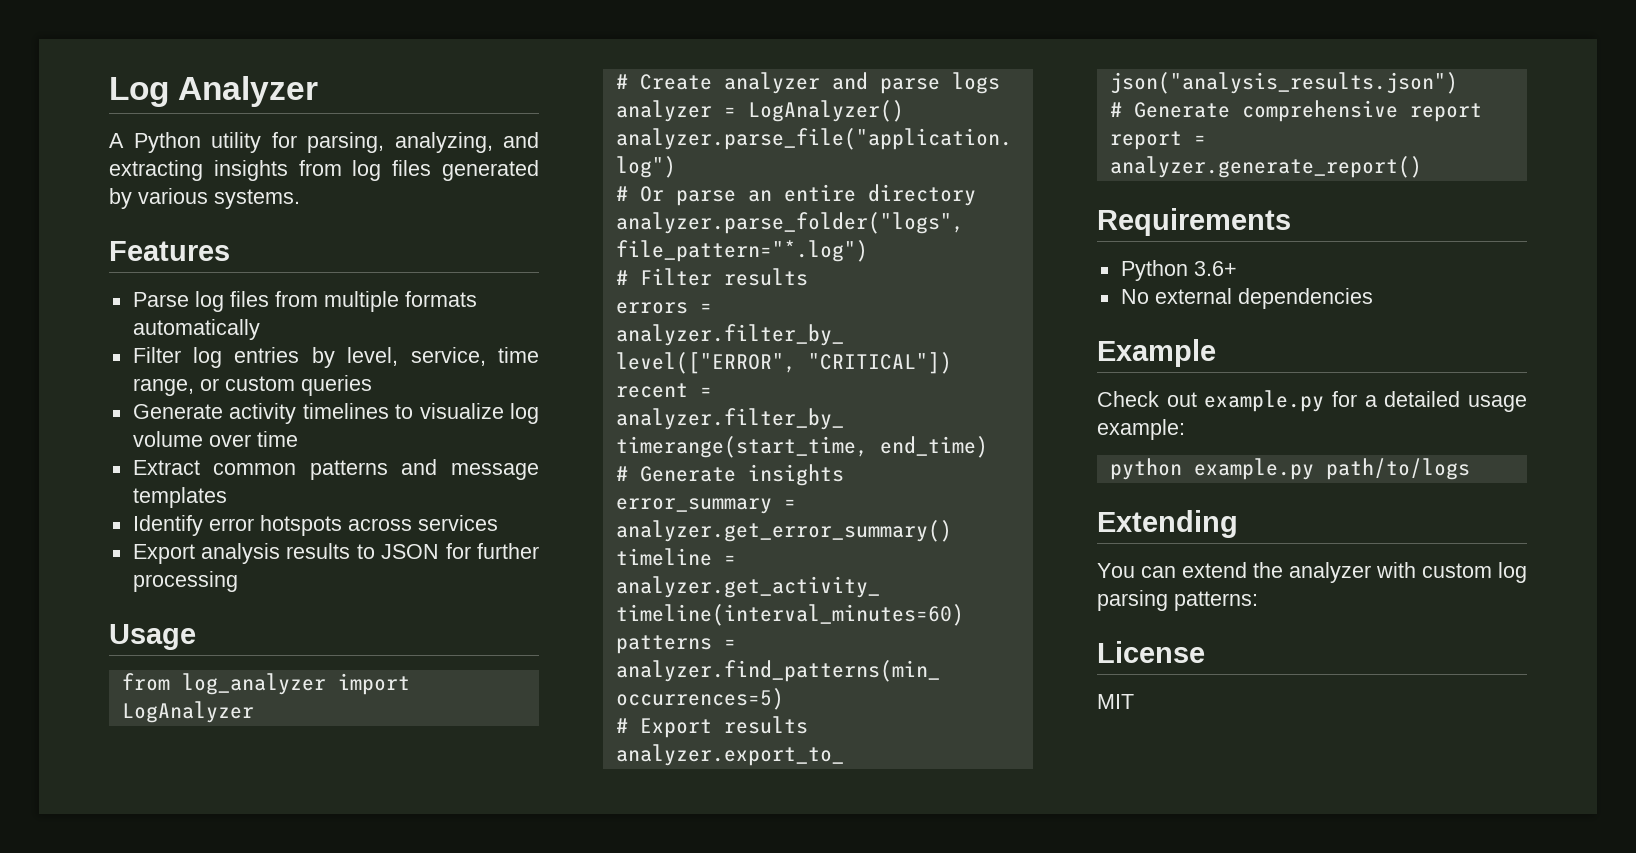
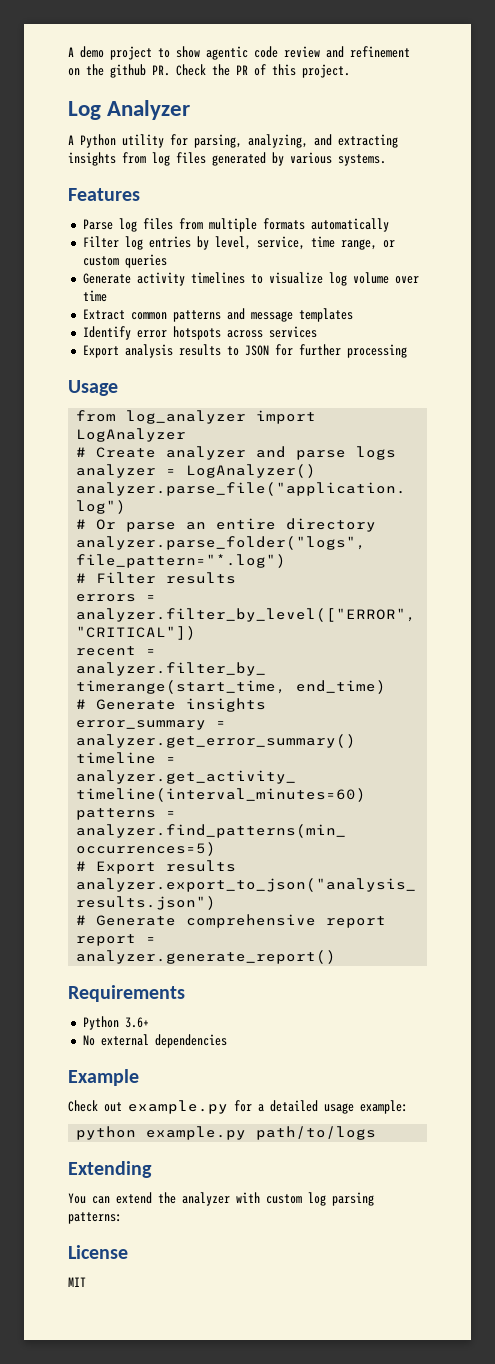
+ A demo project to show agentic code review and refinement on the github PR. Check the PR of this project.

